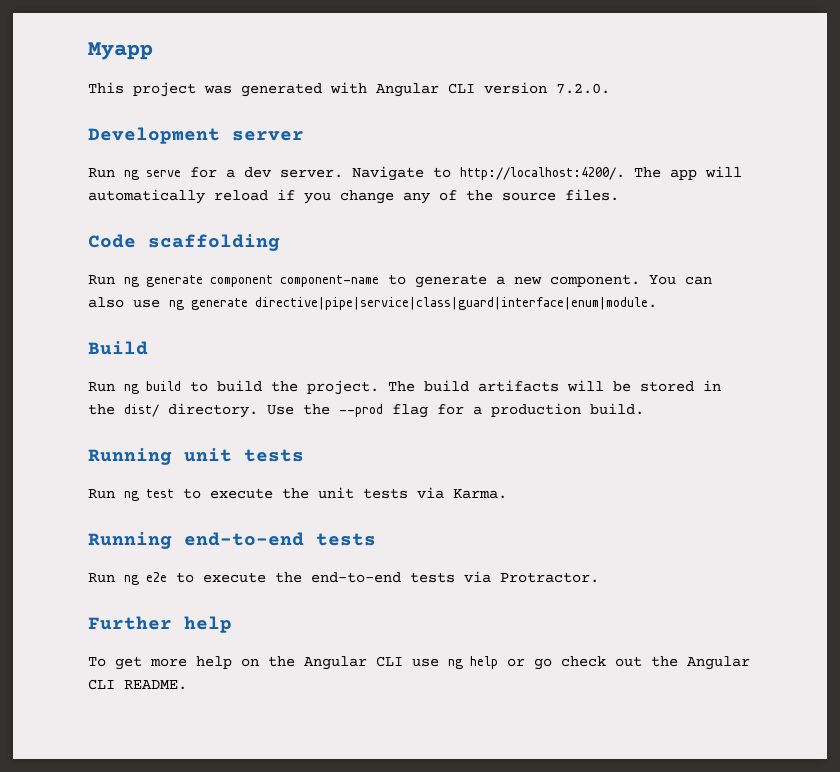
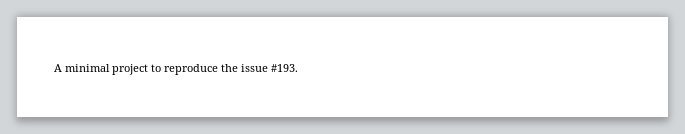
- Myapp
- This project was generated with Angular CLI version 7.2.0.
- Development server
- Run ng serve for a dev server. Navigate to http://localhost:4200/. The app will automatically reload if you change any of the source files.
- Code scaffolding
- Run ng generate component component-name to generate a new component. You can also use ng generate directive|pipe|service|class|guard|interface|enum|module.
- Build
- Run ng build to build the project. The build artifacts will be stored in the dist/ directory. Use the --prod flag for a production build.
- Running unit tests
- Run ng test to execute the unit tests via Karma.
- Running end-to-end tests
- Run ng e2e to execute the end-to-end tests via Protractor.
- Further help
- To get more help on the Angular CLI use ng help or go check out the Angular CLI README.
+ A minimal project to reproduce the issue #193.

